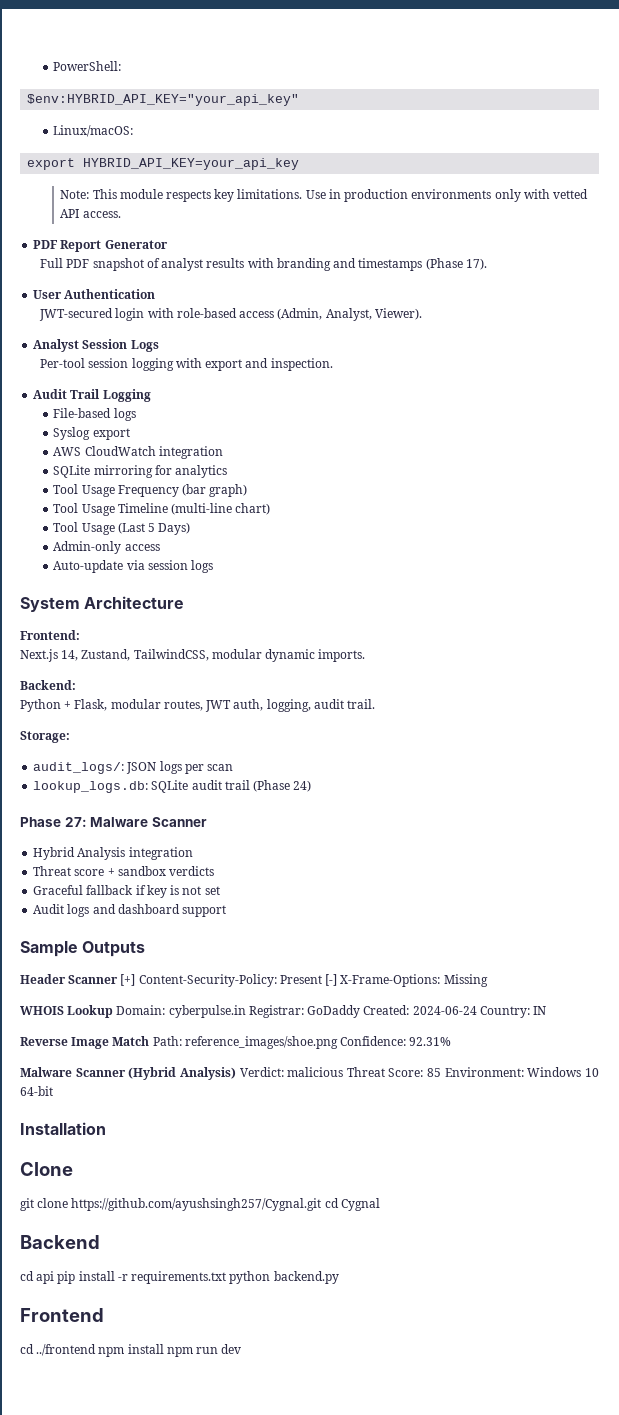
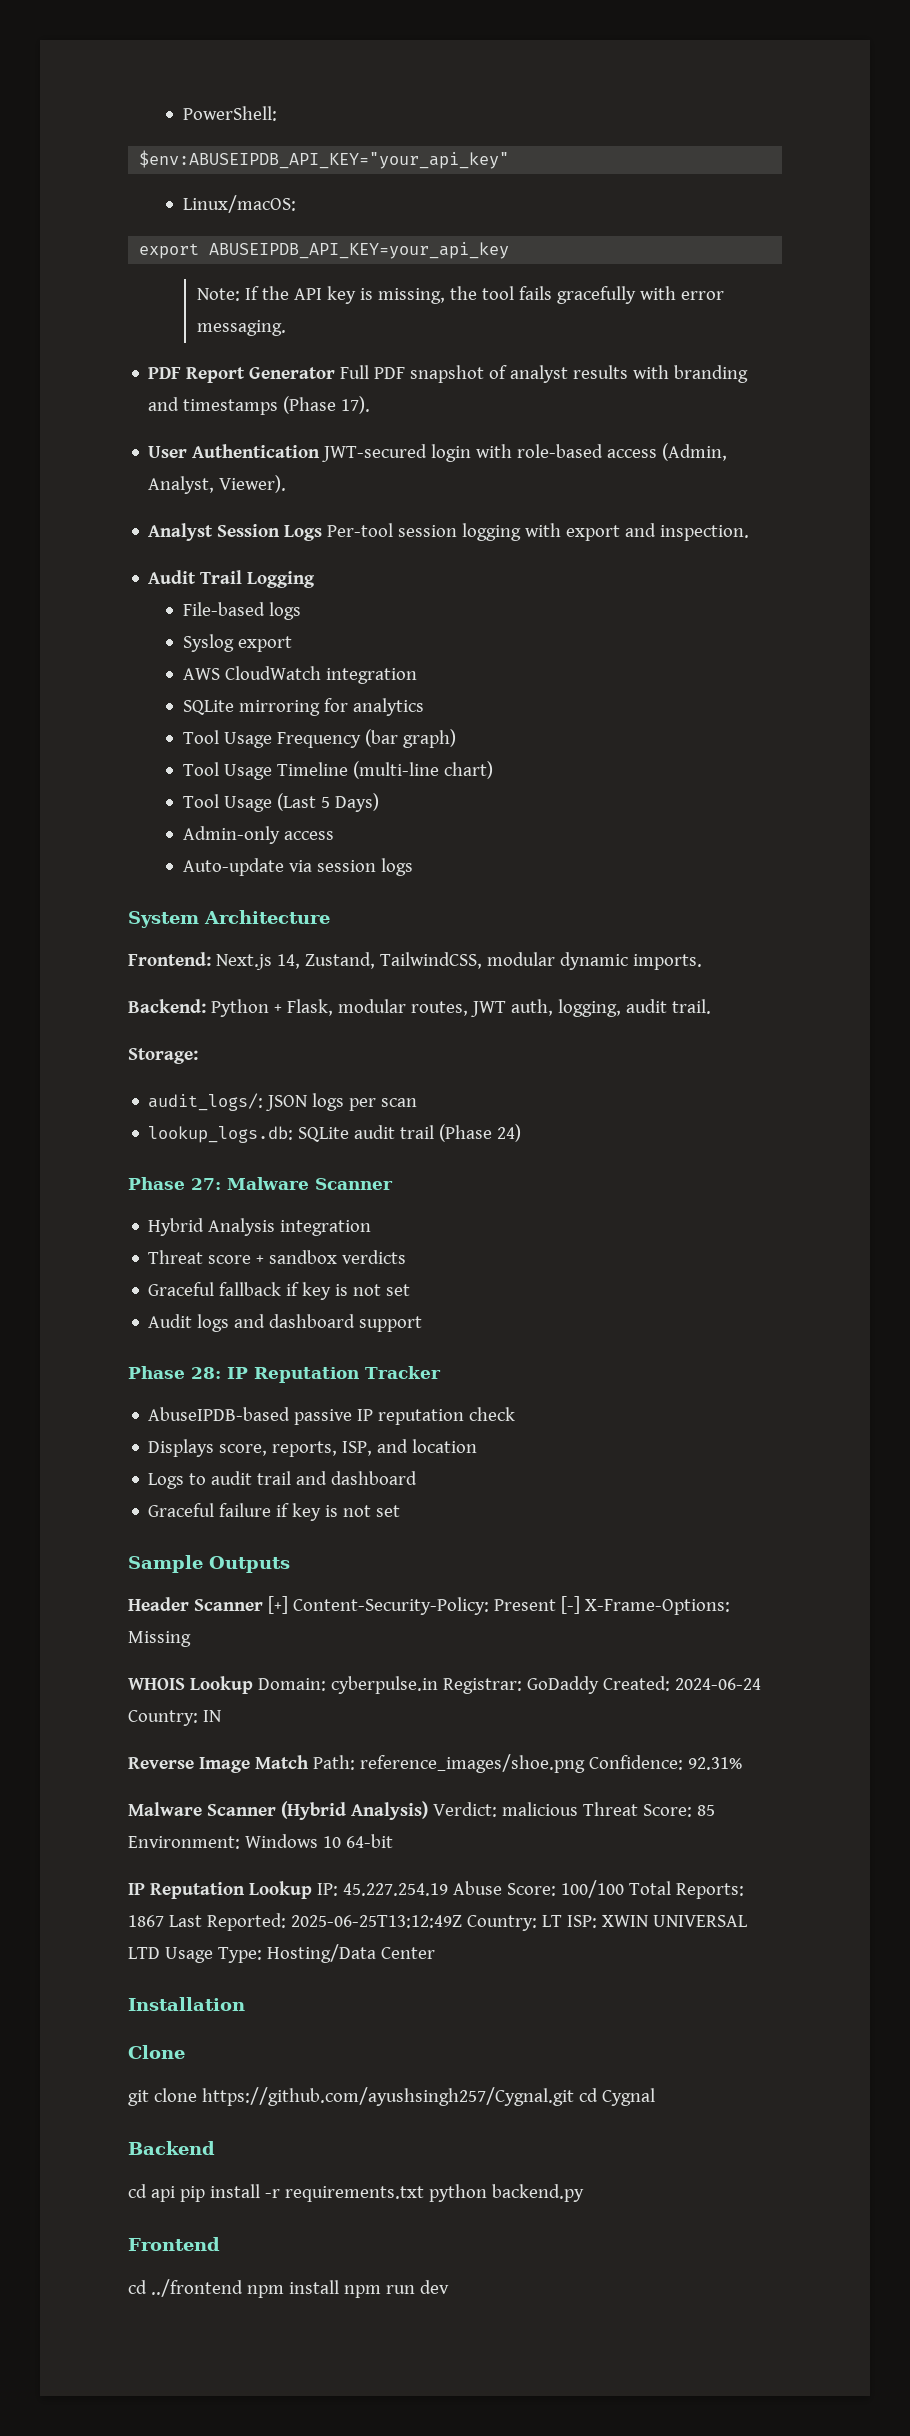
- $env:HYBRID_API_KEY="your_api_key"
+ $env:ABUSEIPDB_API_KEY="your_api_key"
- export HYBRID_API_KEY=your_api_key
+ export ABUSEIPDB_API_KEY=your_api_key
- Note: This module respects key limitations. Use in production environments only with vetted API access.
+ Note: If the API key is missing, the tool fails gracefully with error messaging.
- PDF Report Generator
- Full PDF snapshot of analyst results with branding and timestamps (Phase 17).
+ PDF Report Generator Full PDF snapshot of analyst results with branding and timestamps (Phase 17).
- User Authentication
- JWT-secured login with role-based access (Admin, Analyst, Viewer).
+ User Authentication JWT-secured login with role-based access (Admin, Analyst, Viewer).
- Analyst Session Logs
- Per-tool session logging with export and inspection.
+ Analyst Session Logs Per-tool session logging with export and inspection.
- Frontend:
- Next.js 14, Zustand, TailwindCSS, modular dynamic imports.
+ Frontend: Next.js 14, Zustand, TailwindCSS, modular dynamic imports.
- Backend:
- Python + Flask, modular routes, JWT auth, logging, audit trail.
+ Backend: Python + Flask, modular routes, JWT auth, logging, audit trail.
+ Phase 28: IP Reputation Tracker
+ AbuseIPDB-based passive IP reputation check
+ Displays score, reports, ISP, and location
+ Logs to audit trail and dashboard
+ Graceful failure if key is not set
+ IP Reputation Lookup IP: 45.227.254.19 Abuse Score: 100/100 Total Reports: 1867 Last Reported: 2025-06-25T13:12:49Z Country: LT ISP: XWIN UNIVERSAL LTD Usage Type: Hosting/Data Center

